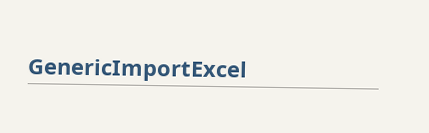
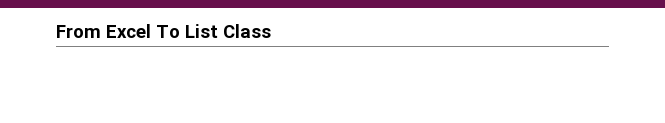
- GenericImportExcel
+ From Excel To List Class

